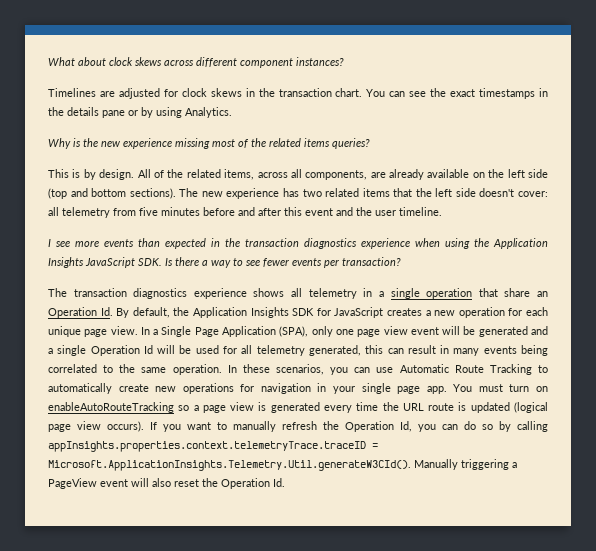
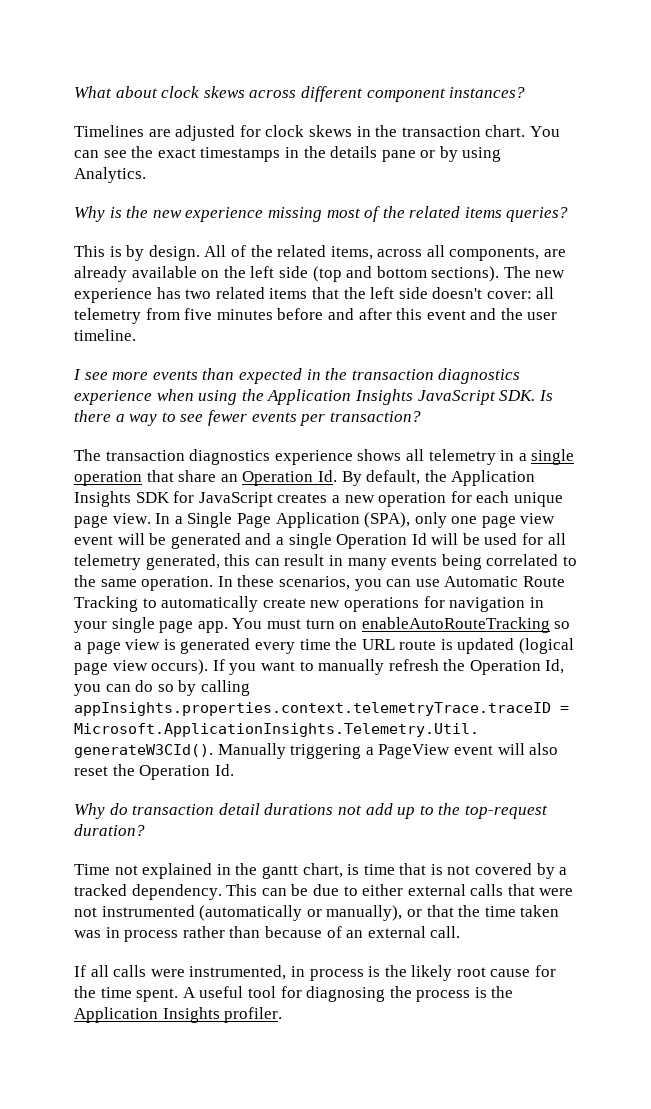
+ Why do transaction detail durations not add up to the top-request duration?
+ Time not explained in the gantt chart, is time that is not covered by a tracked dependency. This can be due to either external calls that were not instrumented (automatically or manually), or that the time taken was in process rather than because of an external call.
+ If all calls were instrumented, in process is the likely root cause for the time spent. A useful tool for diagnosing the process is the Application Insights profiler.

